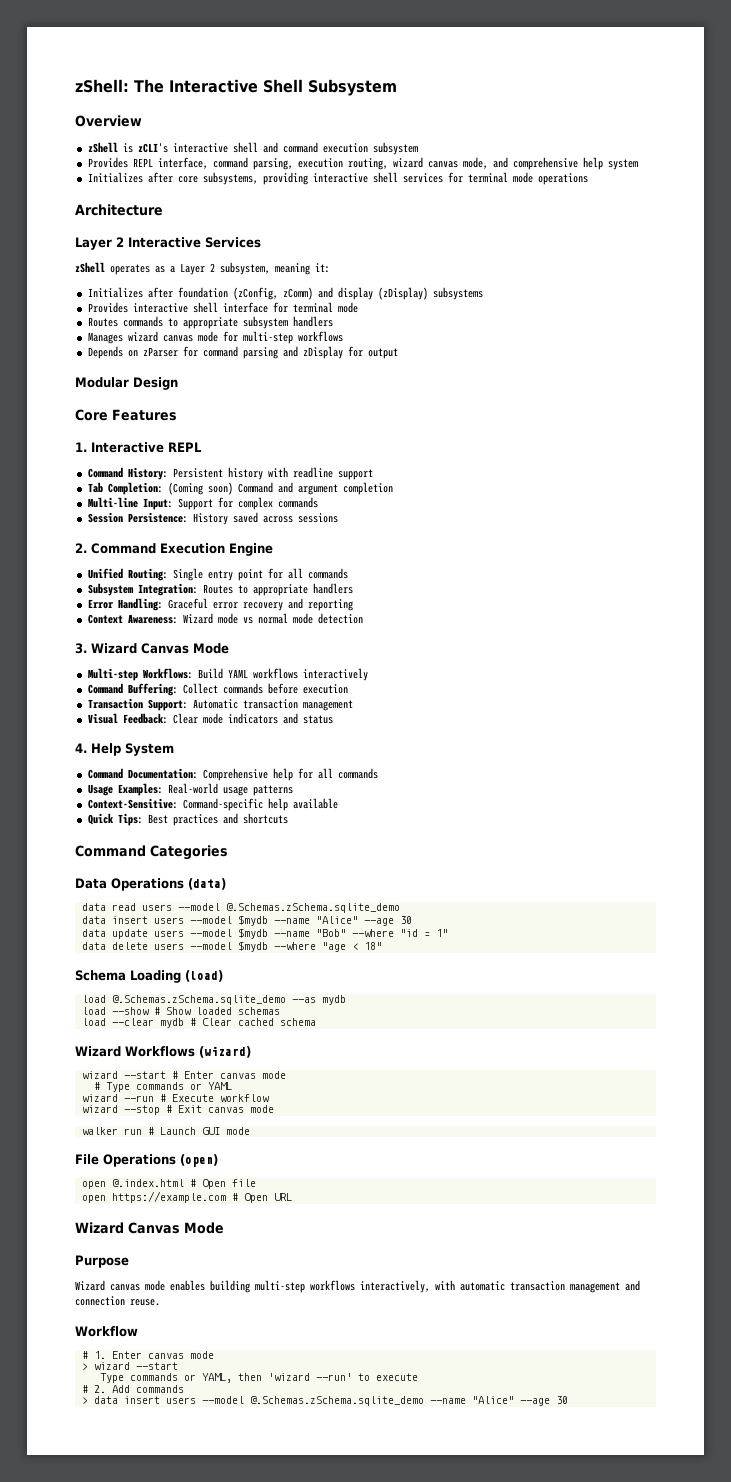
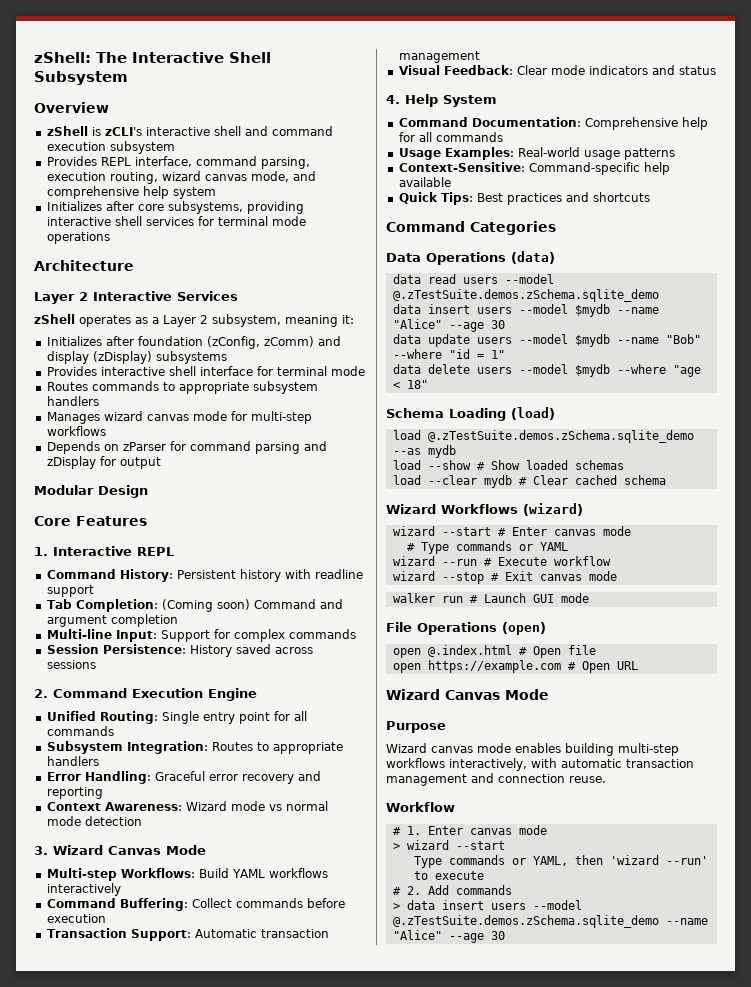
- data read users --model @.Schemas.zSchema.sqlite_demo
+ data read users --model @.zTestSuite.demos.zSchema.sqlite_demo
- load @.Schemas.zSchema.sqlite_demo --as mydb
+ load @.zTestSuite.demos.zSchema.sqlite_demo --as mydb
- > data insert users --model @.Schemas.zSchema.sqlite_demo --name "Alice" --age 30
+ > data insert users --model @.zTestSuite.demos.zSchema.sqlite_demo --name "Alice" --age 30

